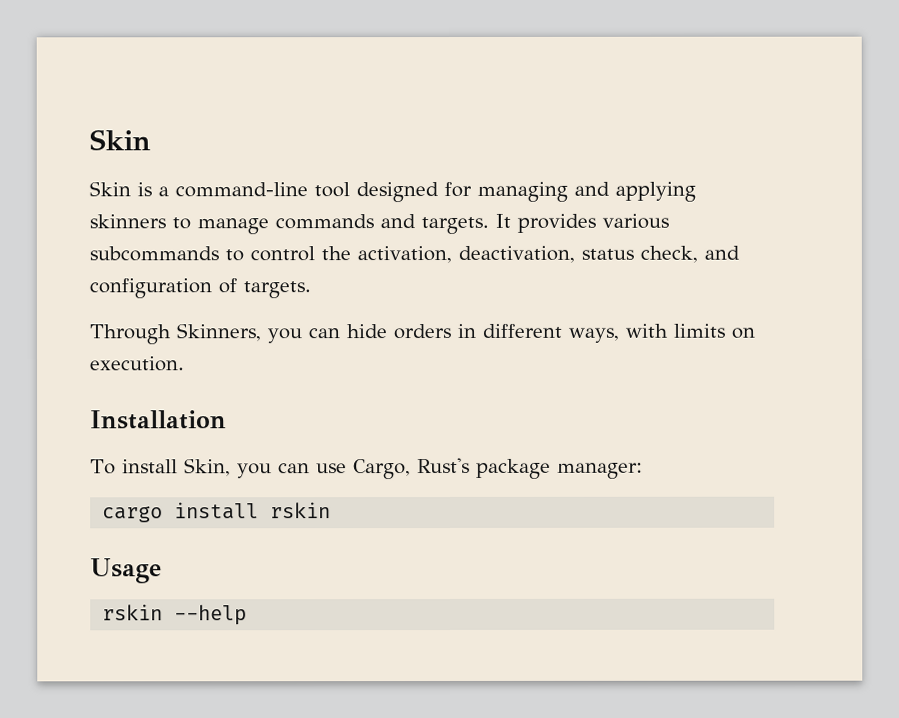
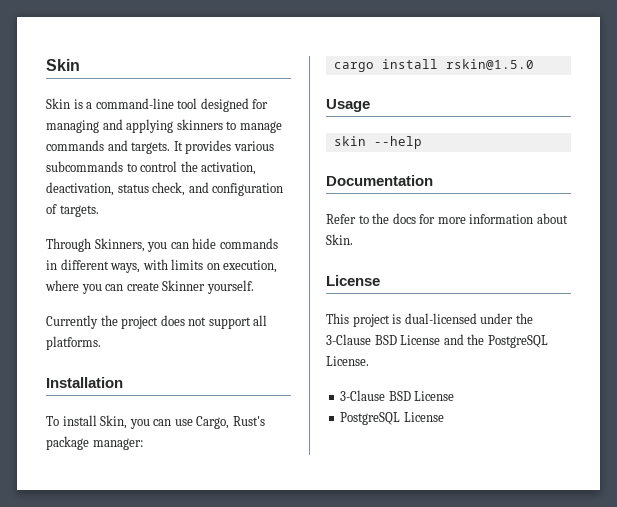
- Through Skinners, you can hide orders in different ways, with limits on execution.
+ Through Skinners, you can hide commands in different ways, with limits on execution, where you can create Skinner yourself.
+ Currently the project does not support all platforms.
- cargo install rskin
+ cargo install rskin@1.5.0
- rskin --help
+ skin --help
+ Documentation
+ Refer to the docs for more information about Skin.
+ License
+ This project is dual-licensed under the 3-Clause BSD License and the PostgreSQL License.
+ 3-Clause BSD License
+ PostgreSQL License

